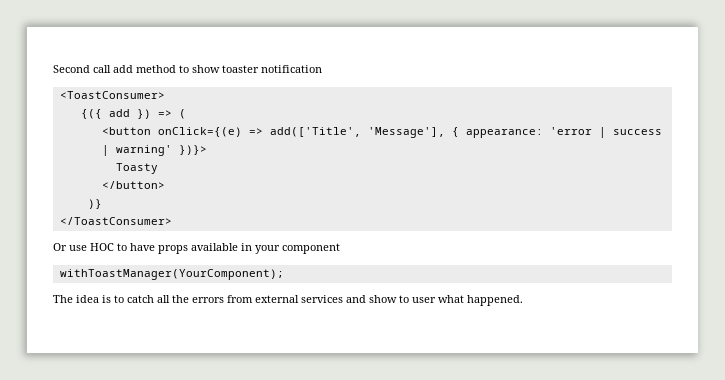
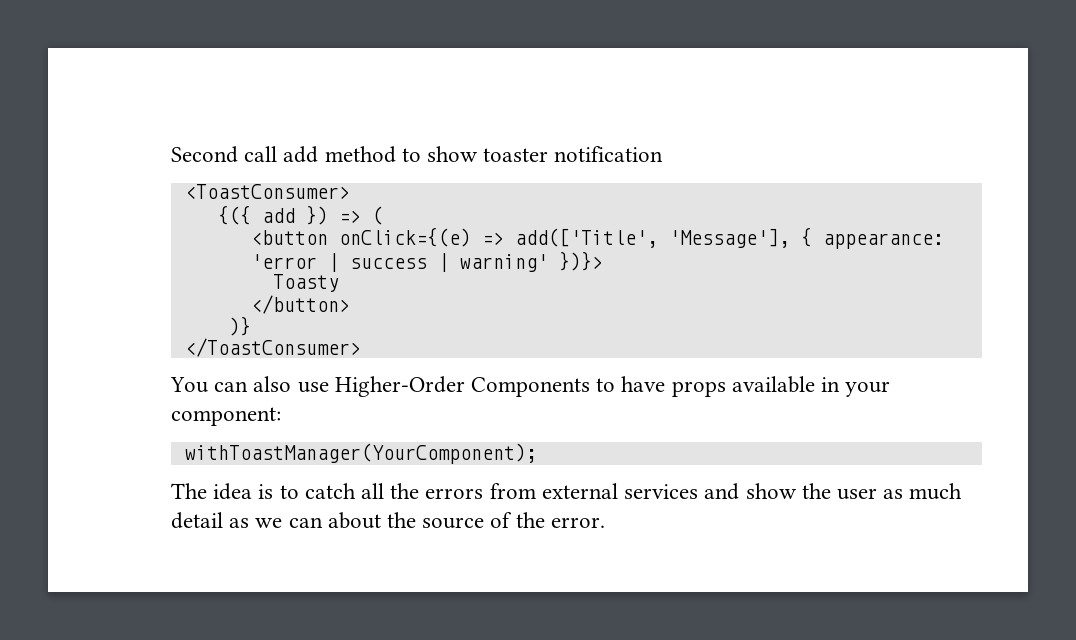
- Or use HOC to have props available in your component
+ You can also use Higher-Order Components to have props available in your component:
- The idea is to catch all the errors from external services and show to user what happened.
+ The idea is to catch all the errors from external services and show the user as much detail as we can about the source of the error.

